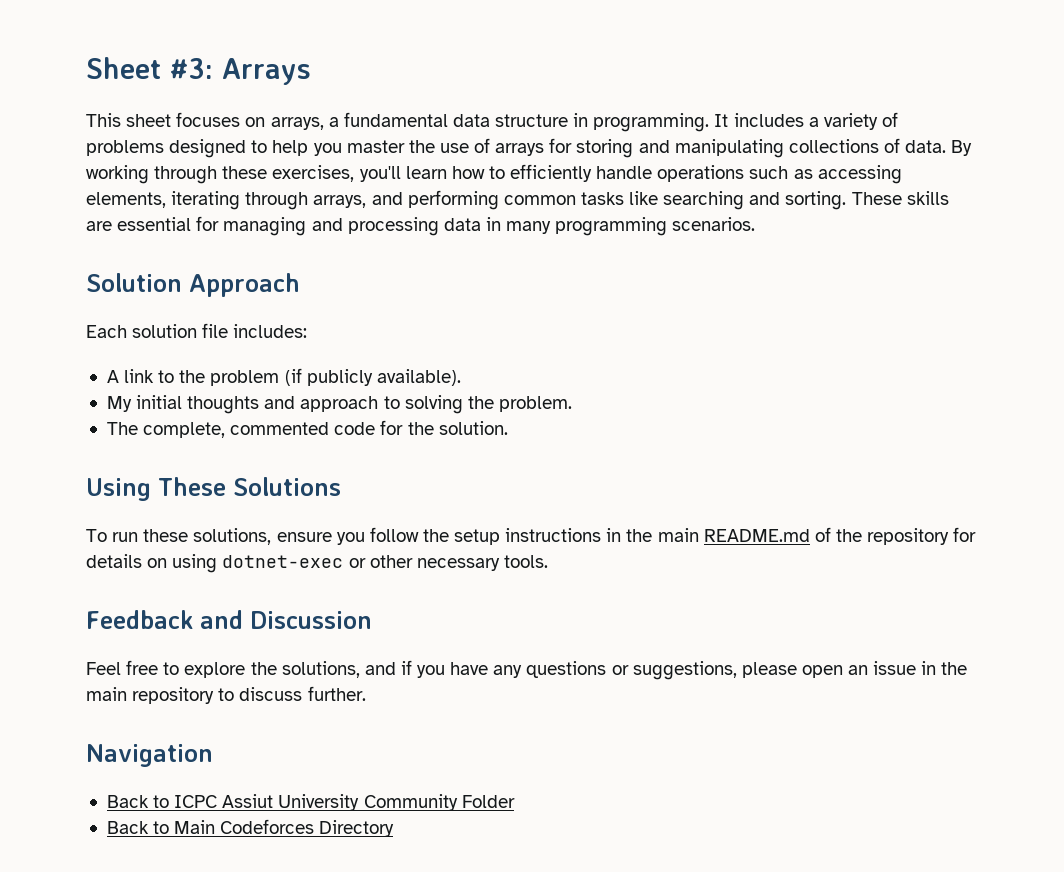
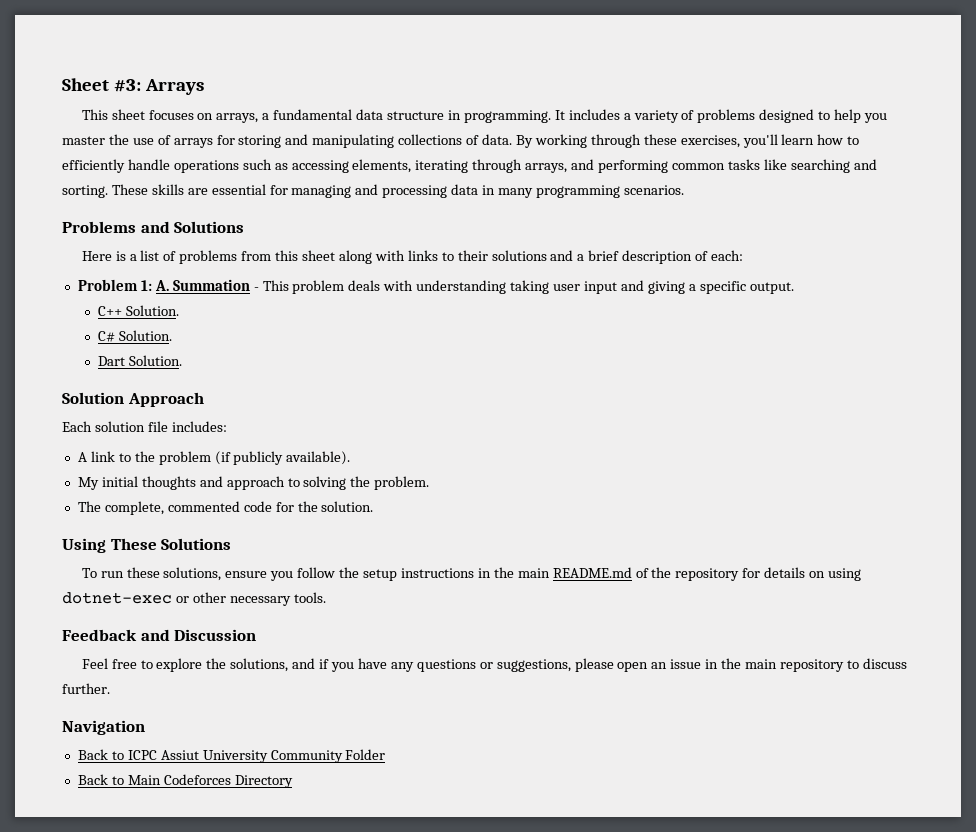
+ Problems and Solutions
+ Here is a list of problems from this sheet along with links to their solutions and a brief description of each:
+ Problem 1: A. Summation - This problem deals with understanding taking user input and giving a specific output.
+ C++ Solution.
+ C# Solution.
+ Dart Solution.

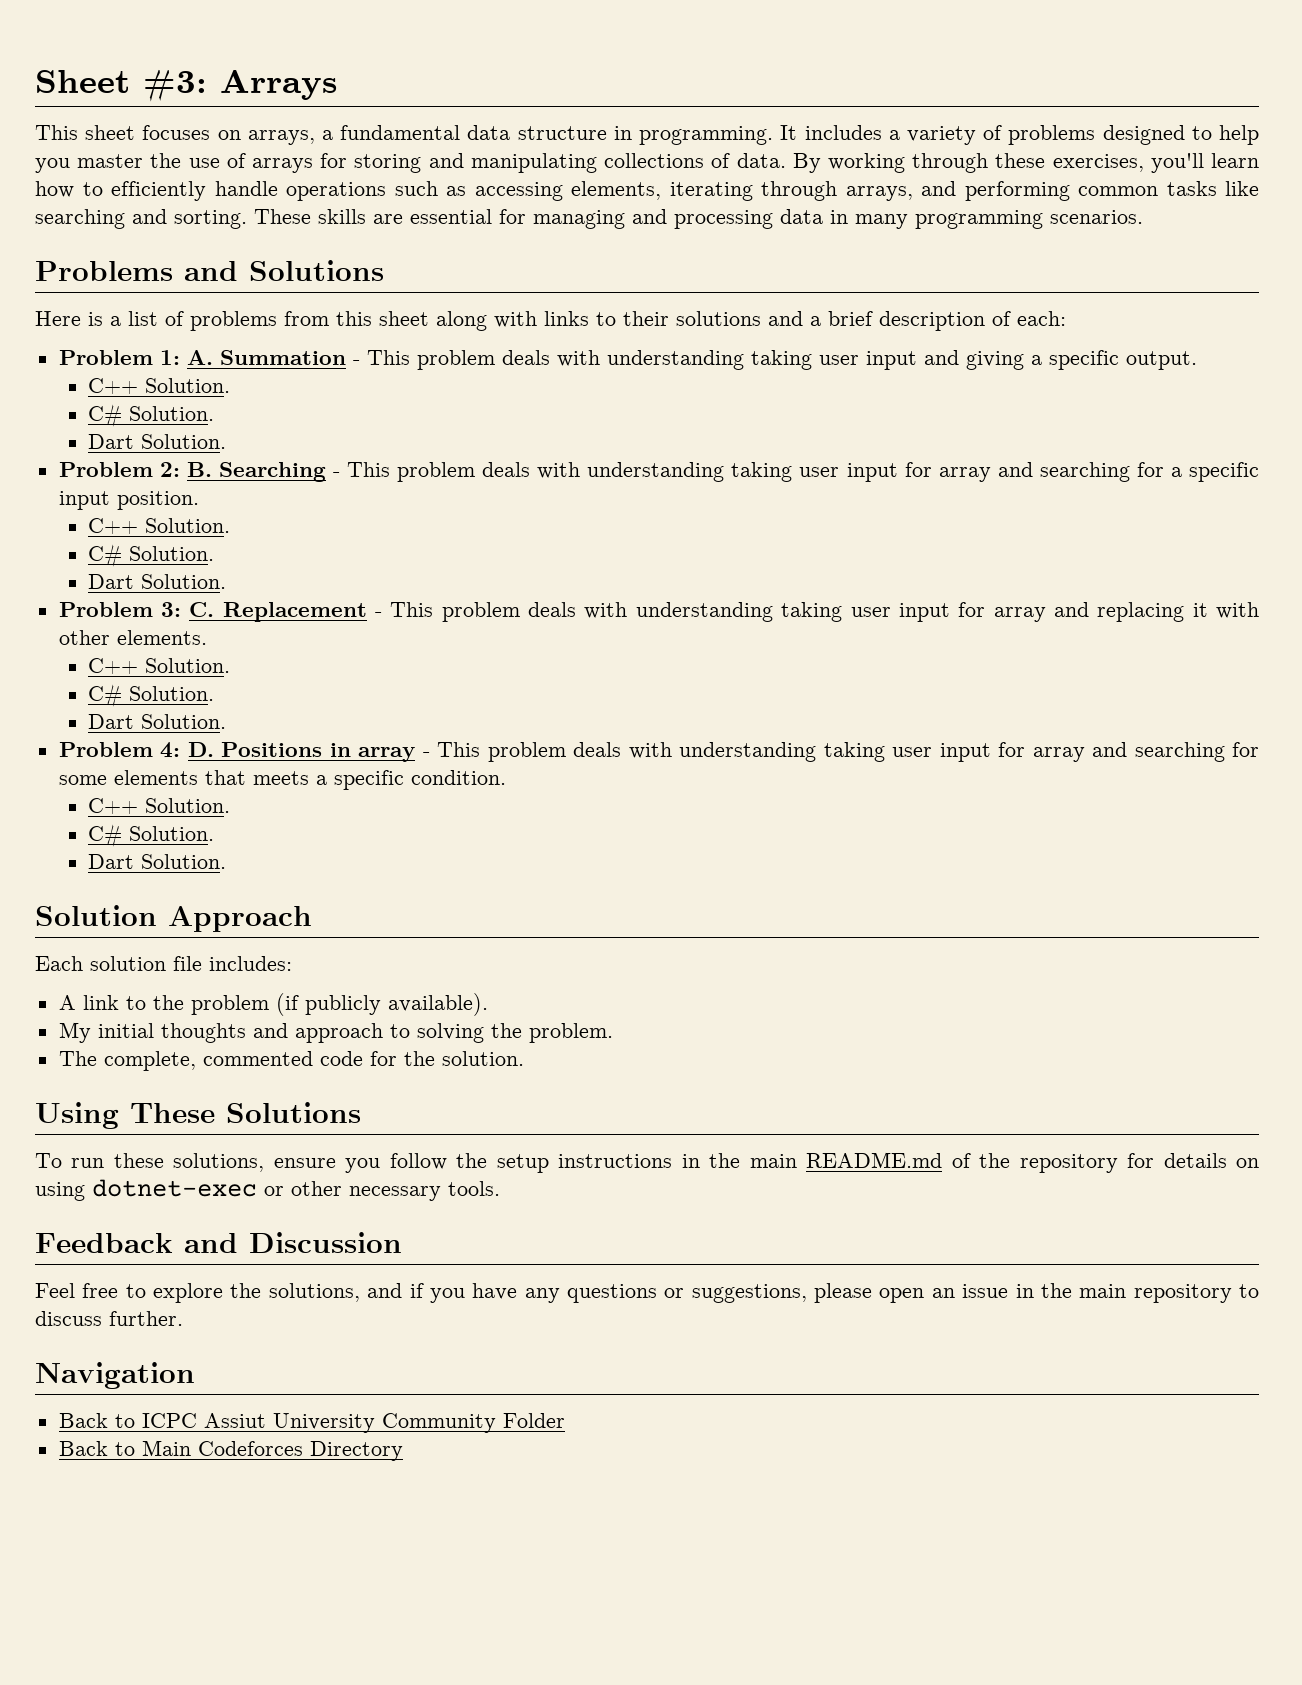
+ Problem 2: B. Searching - This problem deals with understanding taking user input for array and searching for a specific input position.
+ C++ Solution.
+ C# Solution.
+ Dart Solution.
+ Problem 3: C. Replacement - This problem deals with understanding taking user input for array and replacing it with other elements.
+ C++ Solution.
+ C# Solution.
+ Dart Solution.
+ Problem 4: D. Positions in array - This problem deals with understanding taking user input for array and searching for some elements that meets a specific condition.
+ C++ Solution.
+ C# Solution.
+ Dart Solution.

